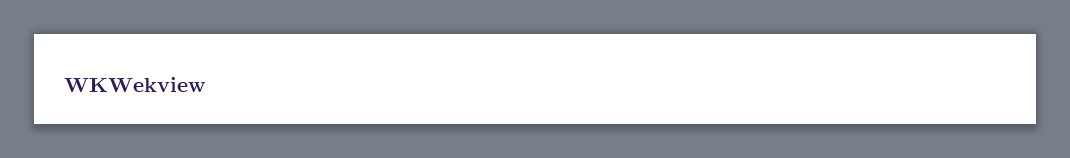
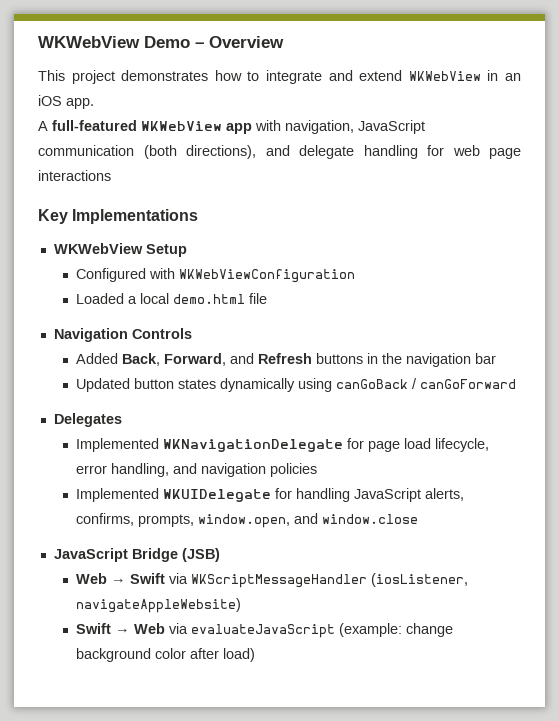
- WKWekview
+ WKWebView Demo – Overview
+ This project demonstrates how to integrate and extend WKWebView in an iOS app.
+ A full-featured WKWebView app with navigation, JavaScript communication (both directions), and delegate handling for web page interactions
+ Key Implementations
+ WKWebView Setup
+ Configured with WKWebViewConfiguration
+ Loaded a local demo.html file
+ Navigation Controls
+ Added Back, Forward, and Refresh buttons in the navigation bar
+ Updated button states dynamically using canGoBack / canGoForward
+ Delegates
+ Implemented WKNavigationDelegate for page load lifecycle, error handling, and navigation policies
+ Implemented WKUIDelegate for handling JavaScript alerts, confirms, prompts, window.open, and window.close
+ JavaScript Bridge (JSB)
+ Web → Swift via WKScriptMessageHandler (iosListener, navigateAppleWebsite)
+ Swift → Web via evaluateJavaScript (example: change background color after load)

